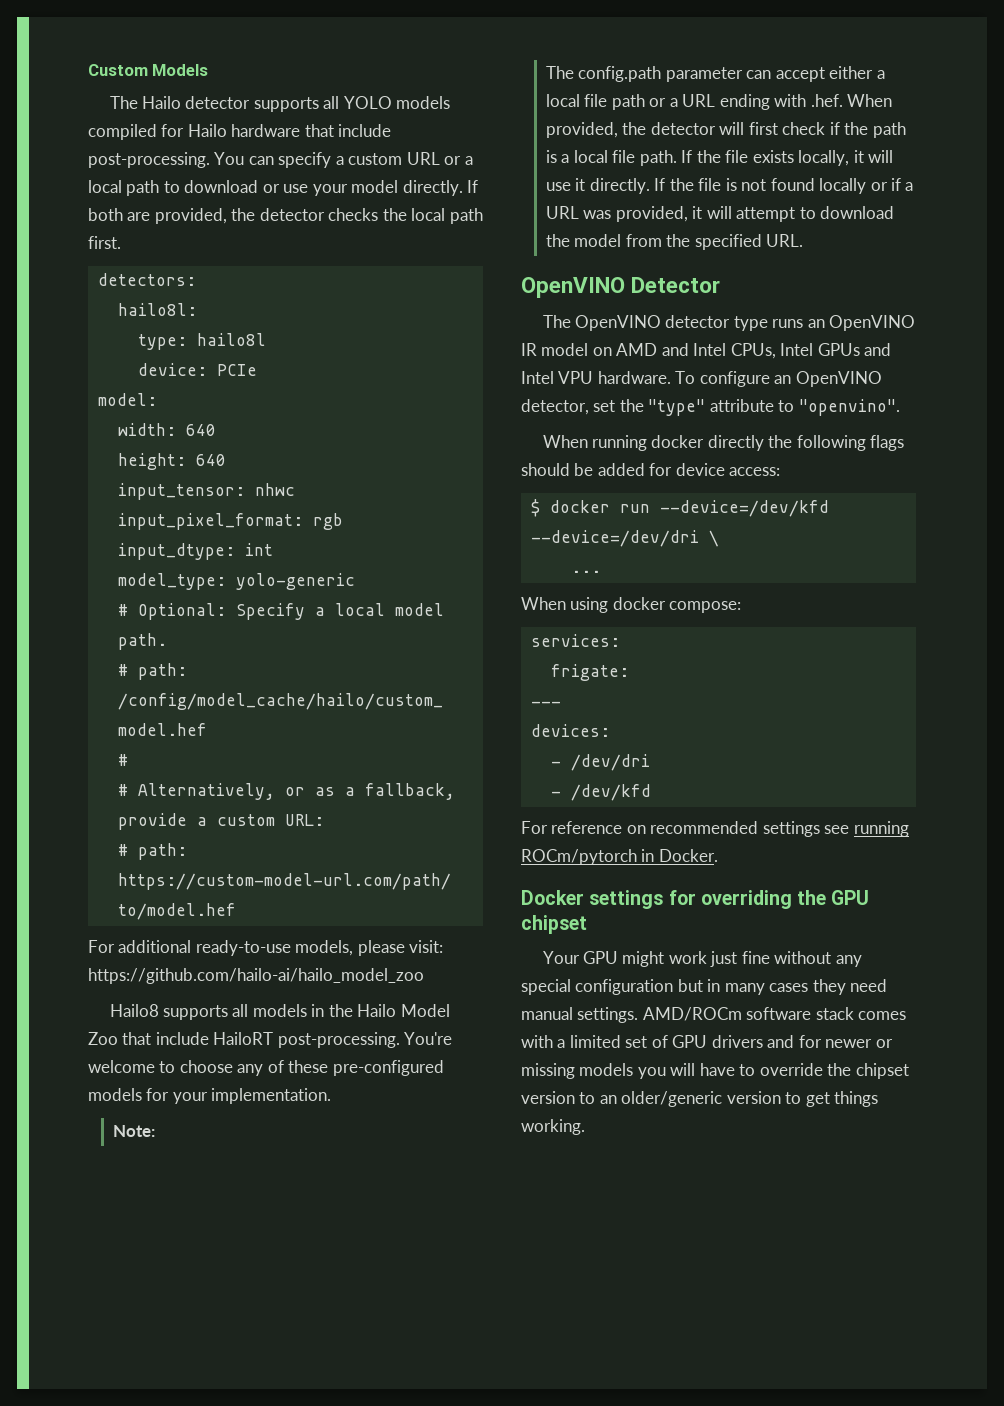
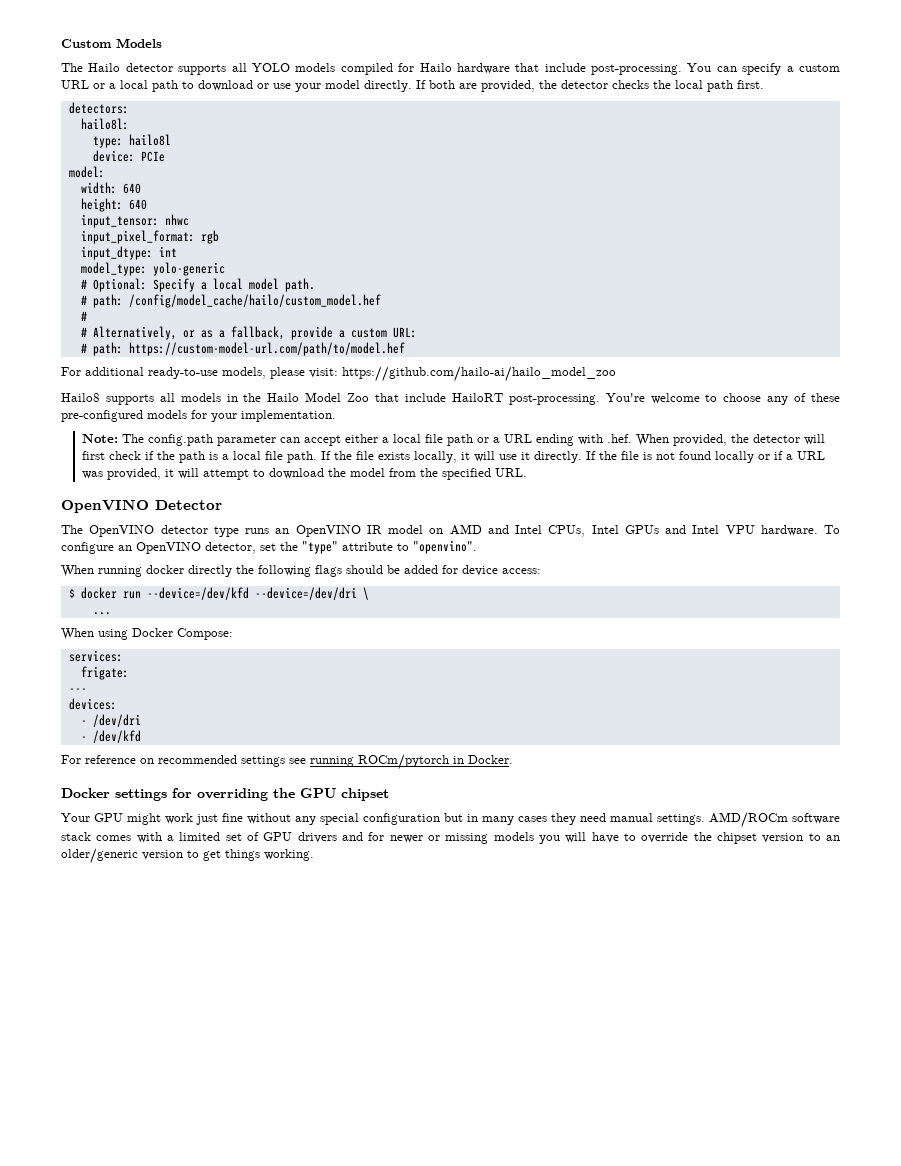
- Note:
- The config.path parameter can accept either a local file path or a URL ending with .hef. When provided, the detector will first check if the path is a local file path.
+ Note: The config.path parameter can accept either a local file path or a URL ending with .hef. When provided, the detector will first check if the path is a local file path.
- When using docker compose:
+ When using Docker Compose:

